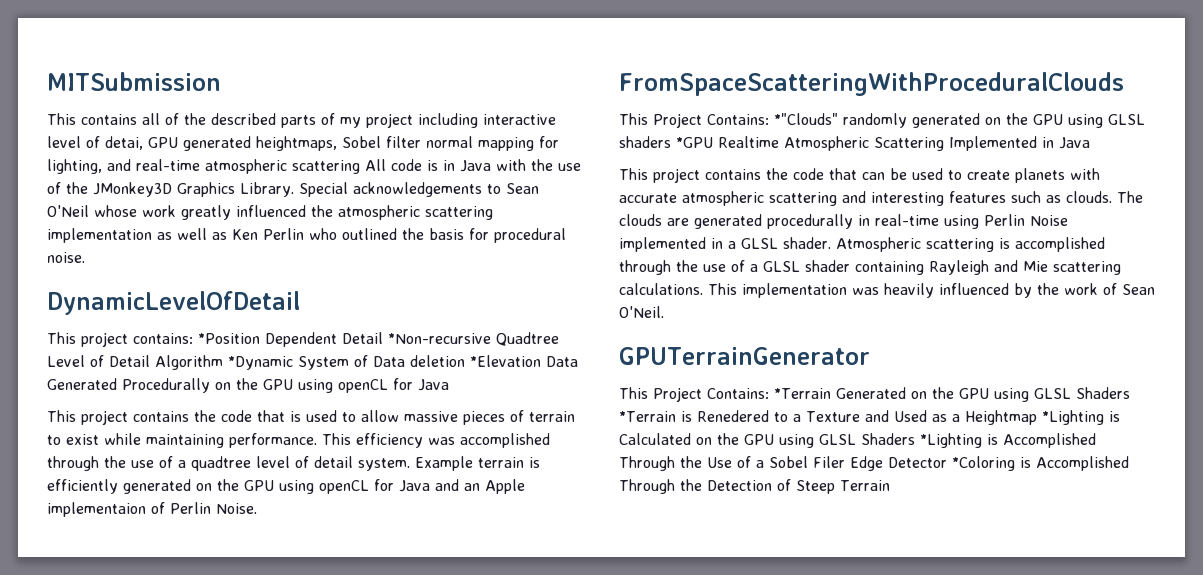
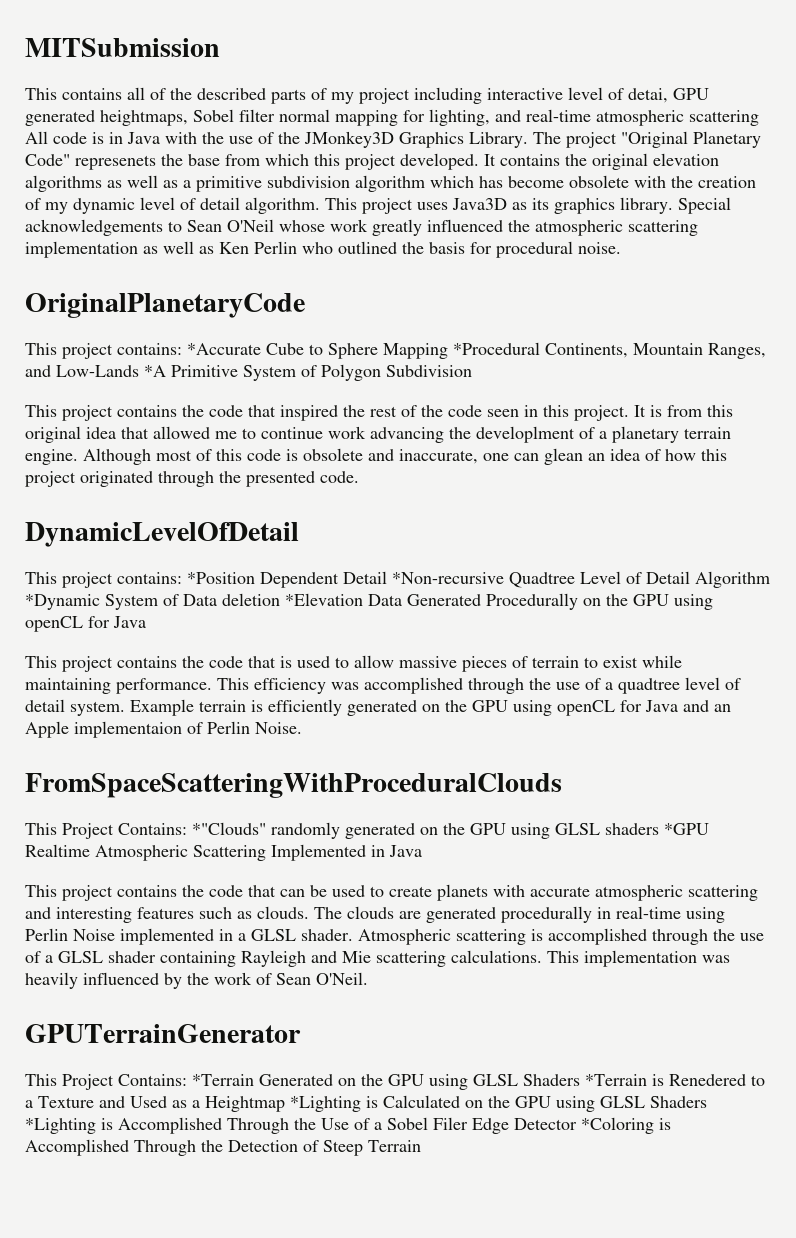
+ The project "Original Planetary Code" represenets the base from which this project developed. It contains the original elevation algorithms as well as a primitive subdivision algorithm which has become obsolete with the creation of my dynamic level of detail algorithm. This project uses Java3D as its graphics library.
+ OriginalPlanetaryCode
+ This project contains: *Accurate Cube to Sphere Mapping *Procedural Continents, Mountain Ranges, and Low-Lands *A Primitive System of Polygon Subdivision
+ This project contains the code that inspired the rest of the code seen in this project. It is from this original idea that allowed me to continue work advancing the developlment of a planetary terrain engine. Although most of this code is obsolete and inaccurate, one can glean an idea of how this project originated through the presented code.

